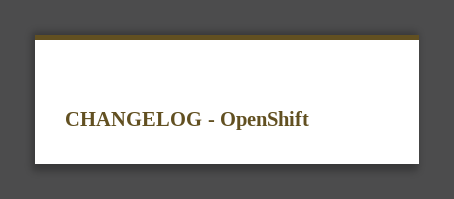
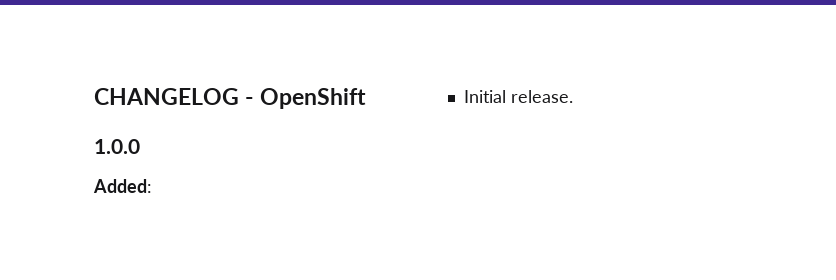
+ 1.0.0
+ Added:
+ Initial release.

